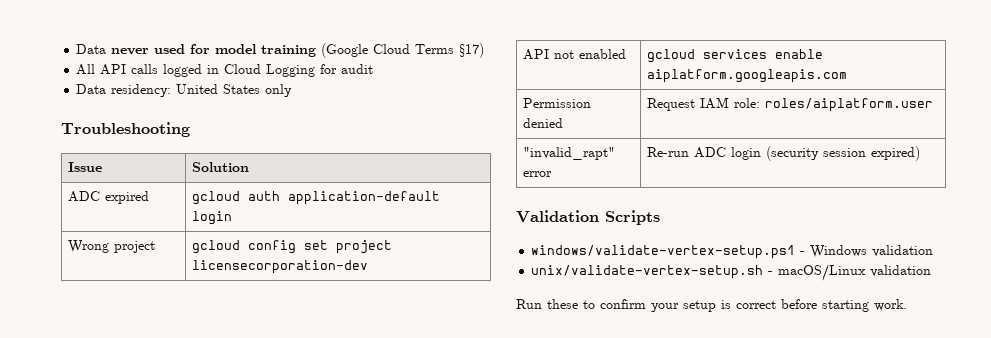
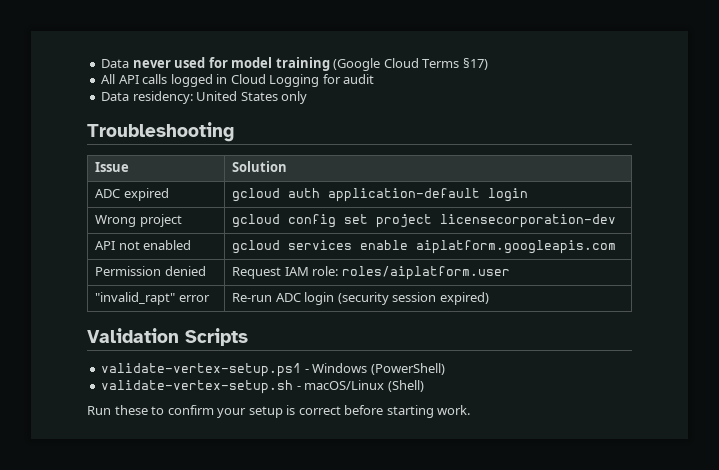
- windows/validate-vertex-setup.ps1 - Windows validation
- unix/validate-vertex-setup.sh - macOS/Linux validation
+ validate-vertex-setup.ps1 - Windows (PowerShell)
+ validate-vertex-setup.sh - macOS/Linux (Shell)

